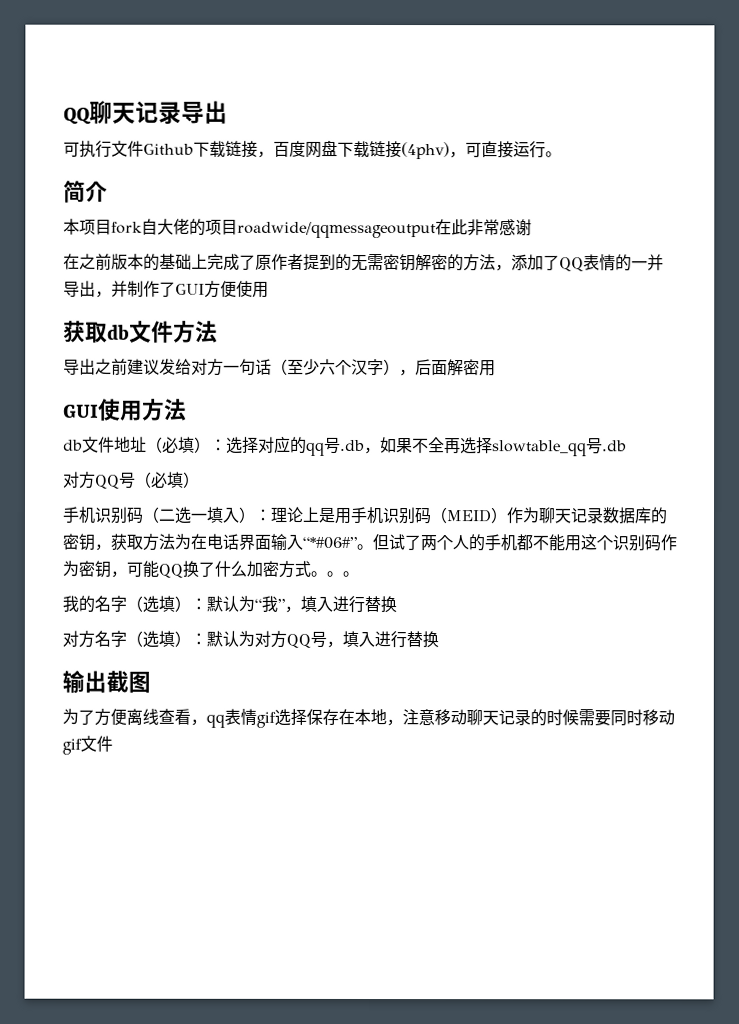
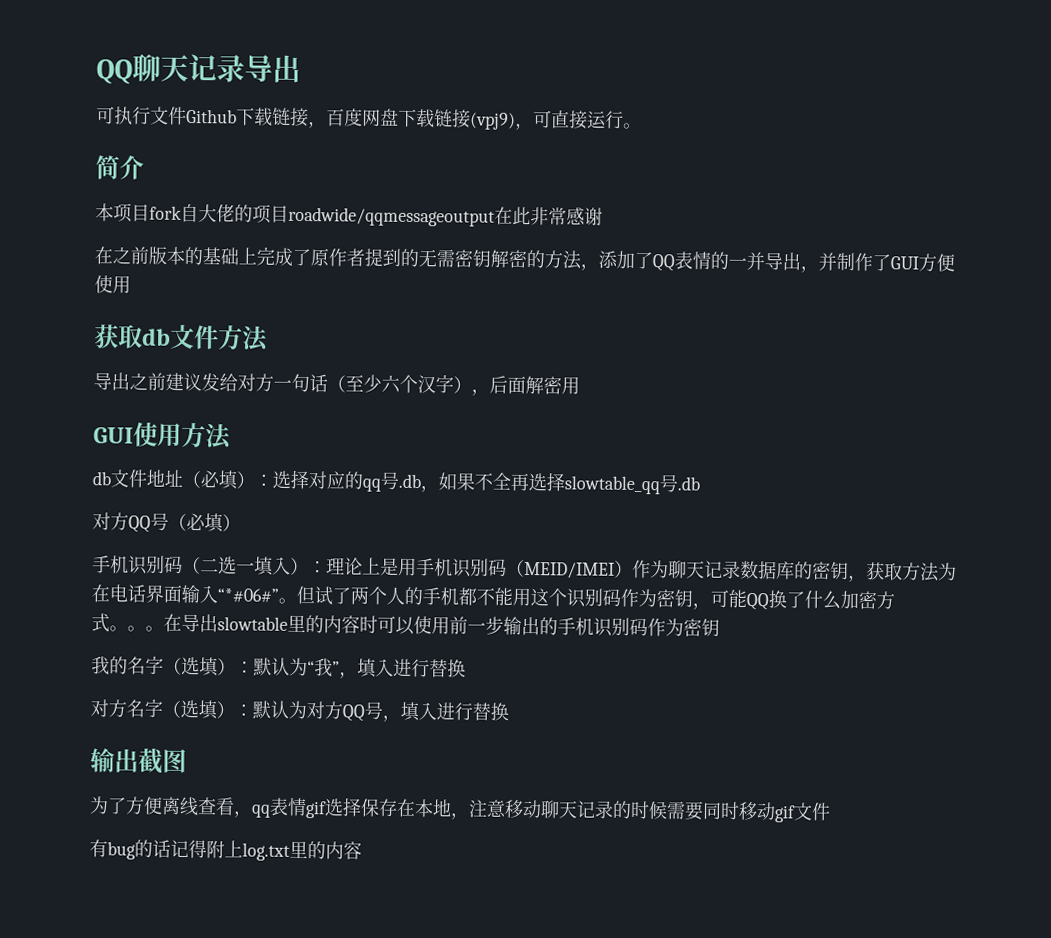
- 可执行文件Github下载链接，百度网盘下载链接(4phv)，可直接运行。
+ 可执行文件Github下载链接，百度网盘下载链接(vpj9)，可直接运行。
- 手机识别码（二选一填入）：理论上是用手机识别码（MEID）作为聊天记录数据库的密钥，获取方法为在电话界面输入“*#06#”。
+ 手机识别码（二选一填入）：理论上是用手机识别码（MEID/IMEI）作为聊天记录数据库的密钥，获取方法为在电话界面输入“*#06#”。
+ 在导出slowtable里的内容时可以使用前一步输出的手机识别码作为密钥
+ 有bug的话记得附上log.txt里的内容

